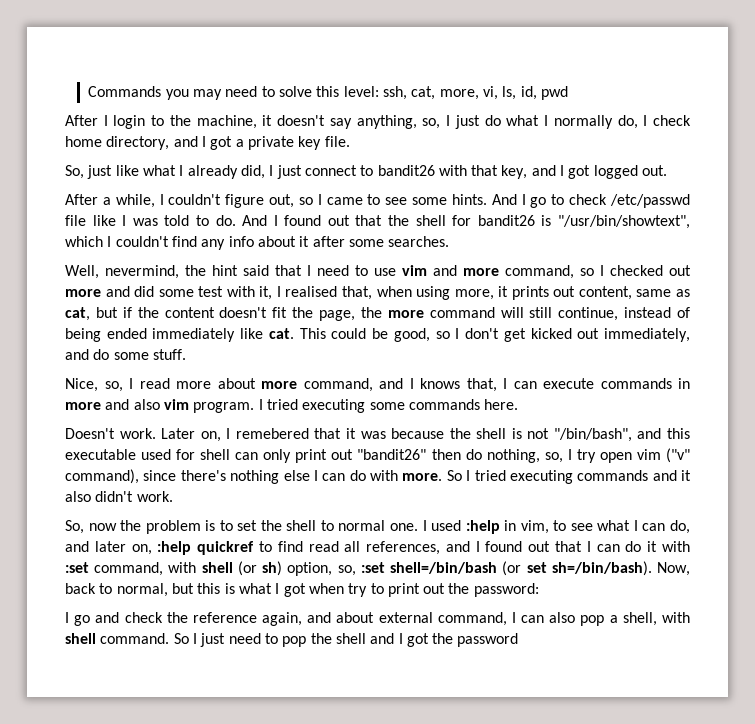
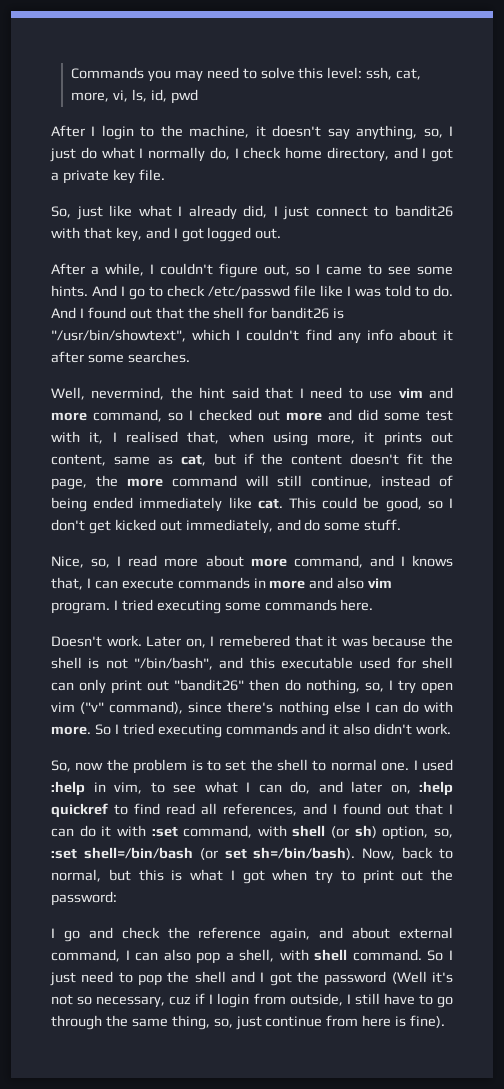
- So I just need to pop the shell and I got the password
+ So I just need to pop the shell and I got the password (Well it's not so necessary, cuz if I login from outside, I still have to go through the same thing, so, just continue from here is fine).

